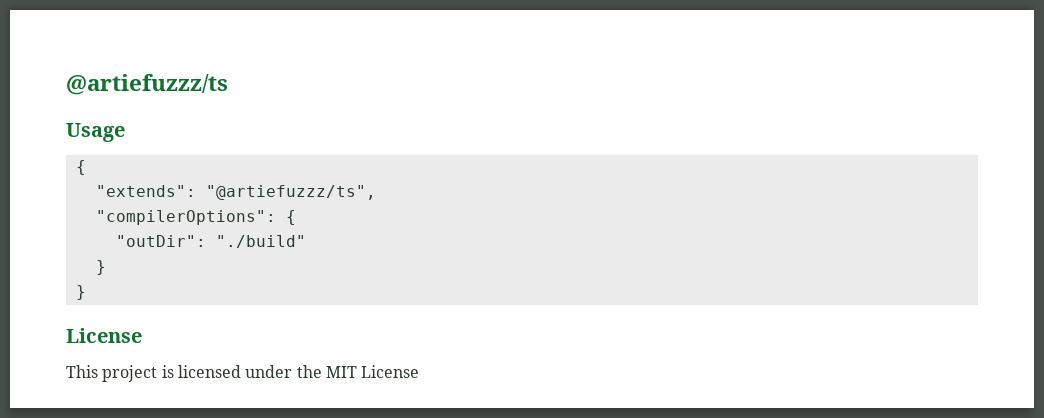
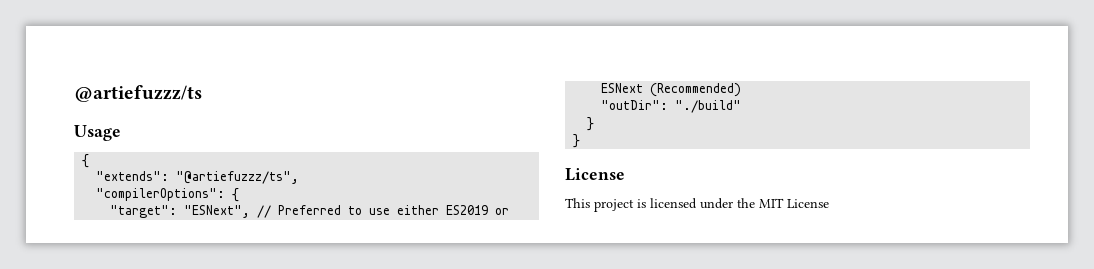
+ "target": "ESNext", // Preferred to use either ES2019 or ESNext (Recommended)

